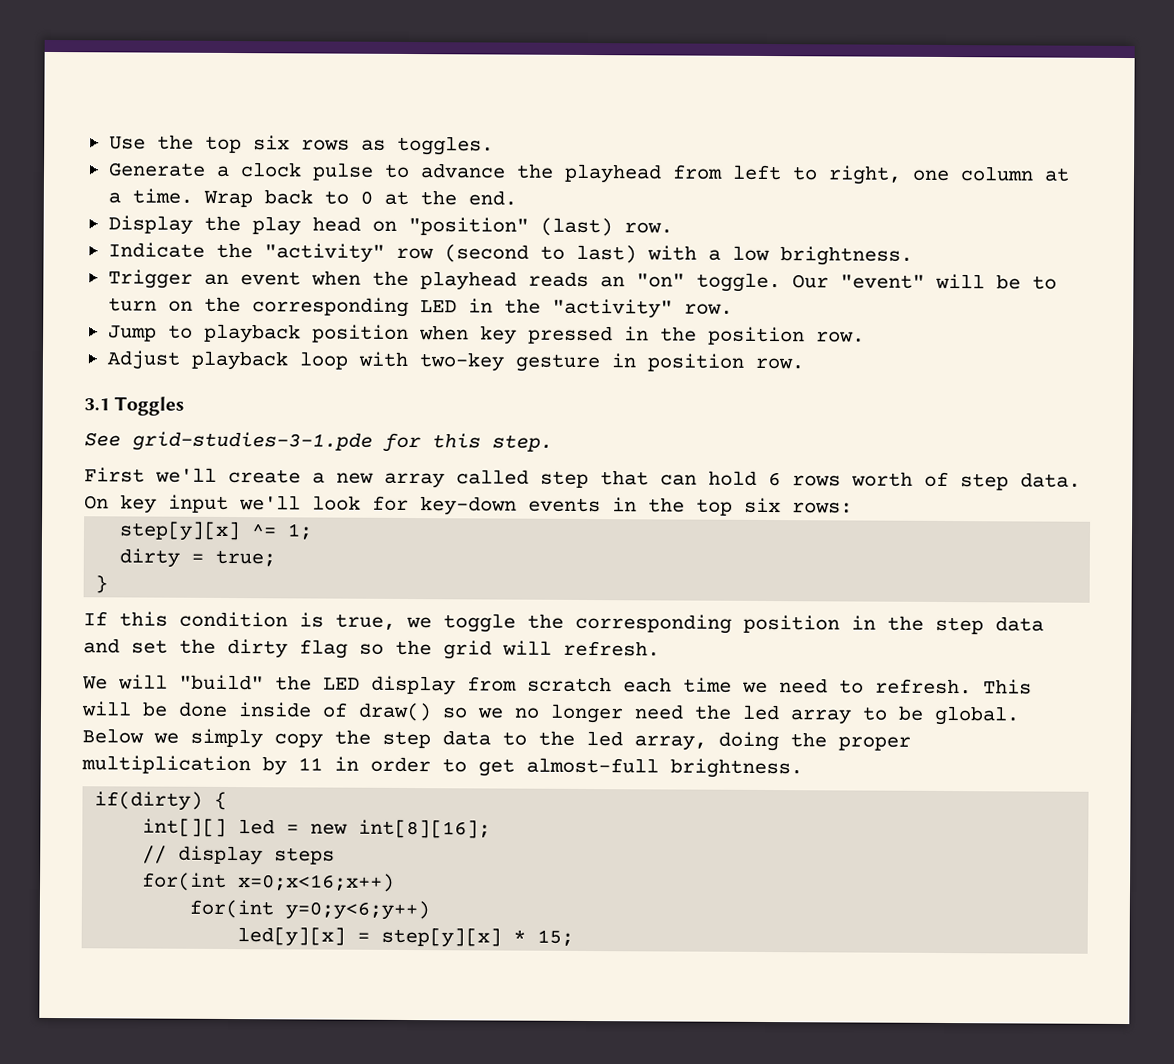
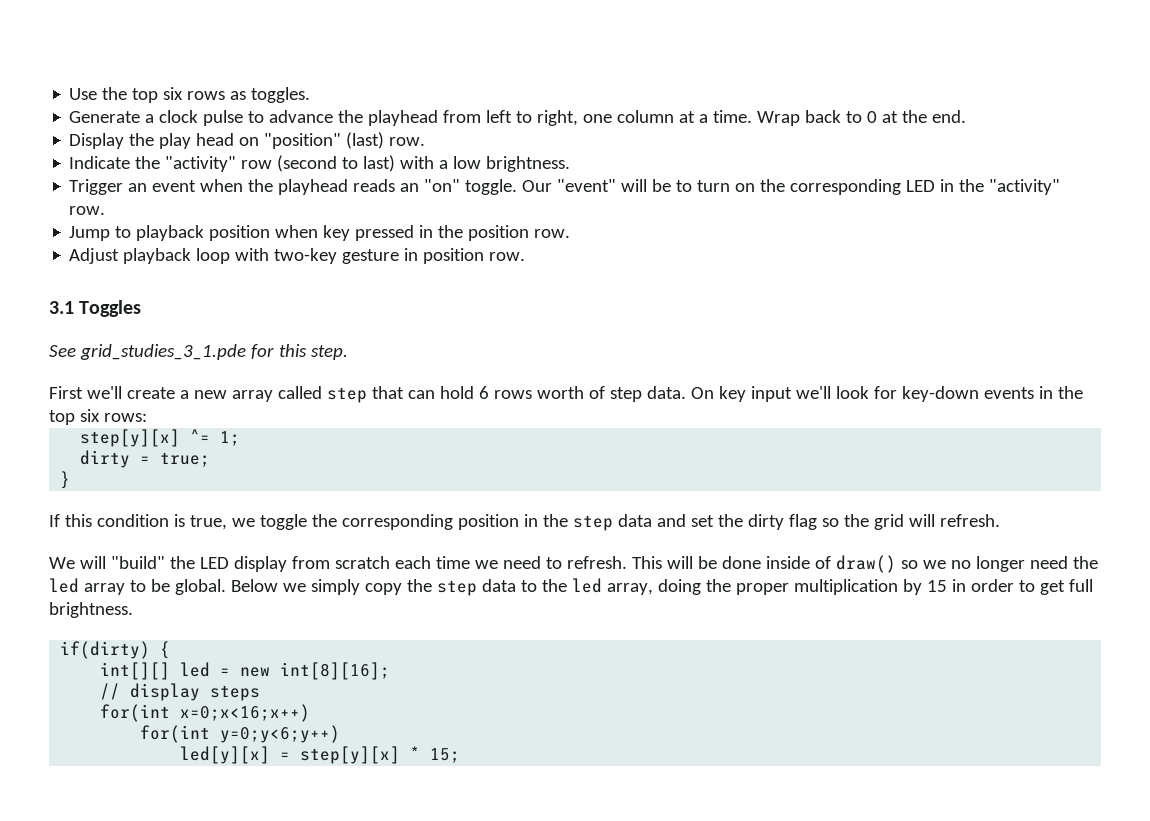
- See grid-studies-3-1.pde for this step.
+ See grid_studies_3_1.pde for this step.
- Below we simply copy the step data to the led array, doing the proper multiplication by 11 in order to get almost-full brightness.
+ Below we simply copy the step data to the led array, doing the proper multiplication by 15 in order to get full brightness.

